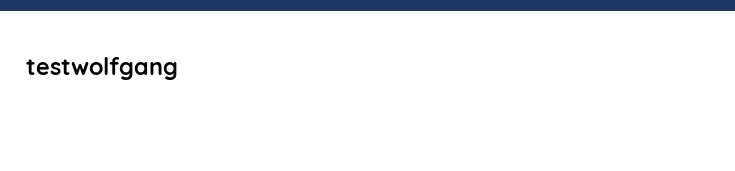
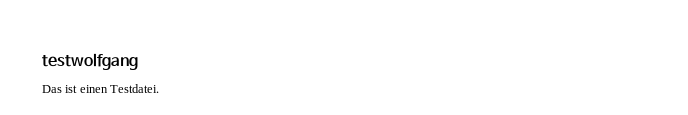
+ Das ist einen Testdatei.

